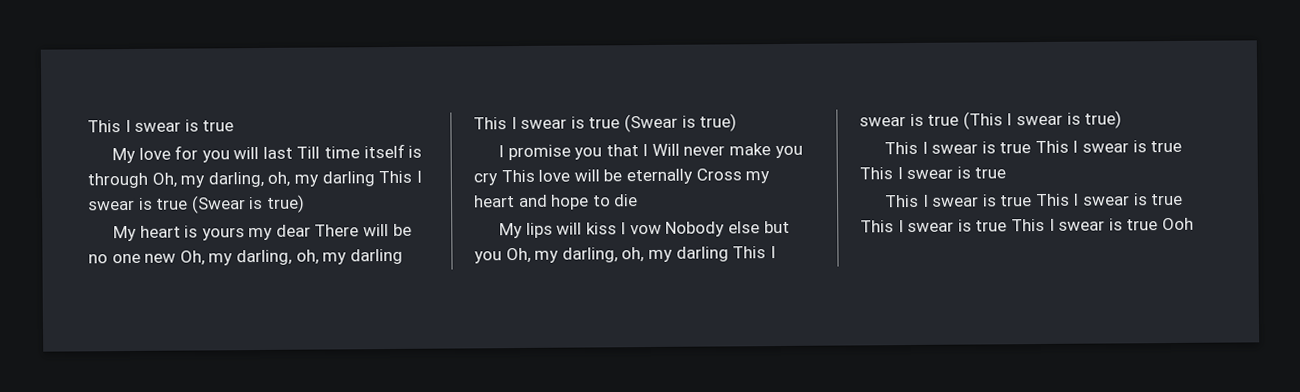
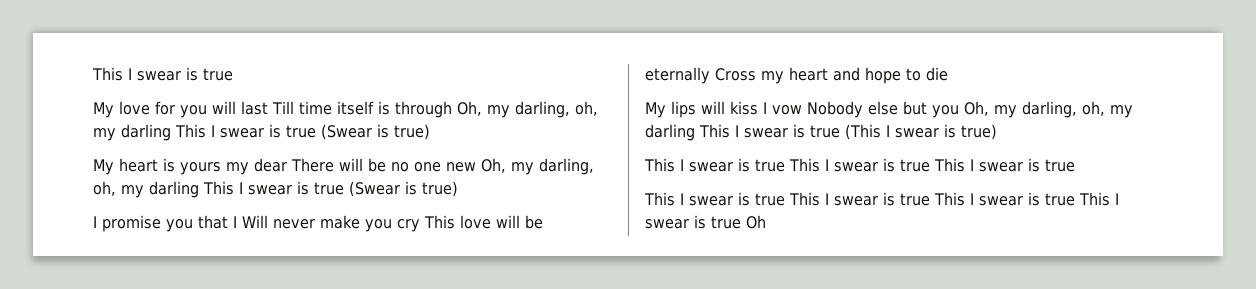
- This I swear is true This I swear is true This I swear is true This I swear is true Ooh
+ This I swear is true This I swear is true This I swear is true This I swear is true Oh

